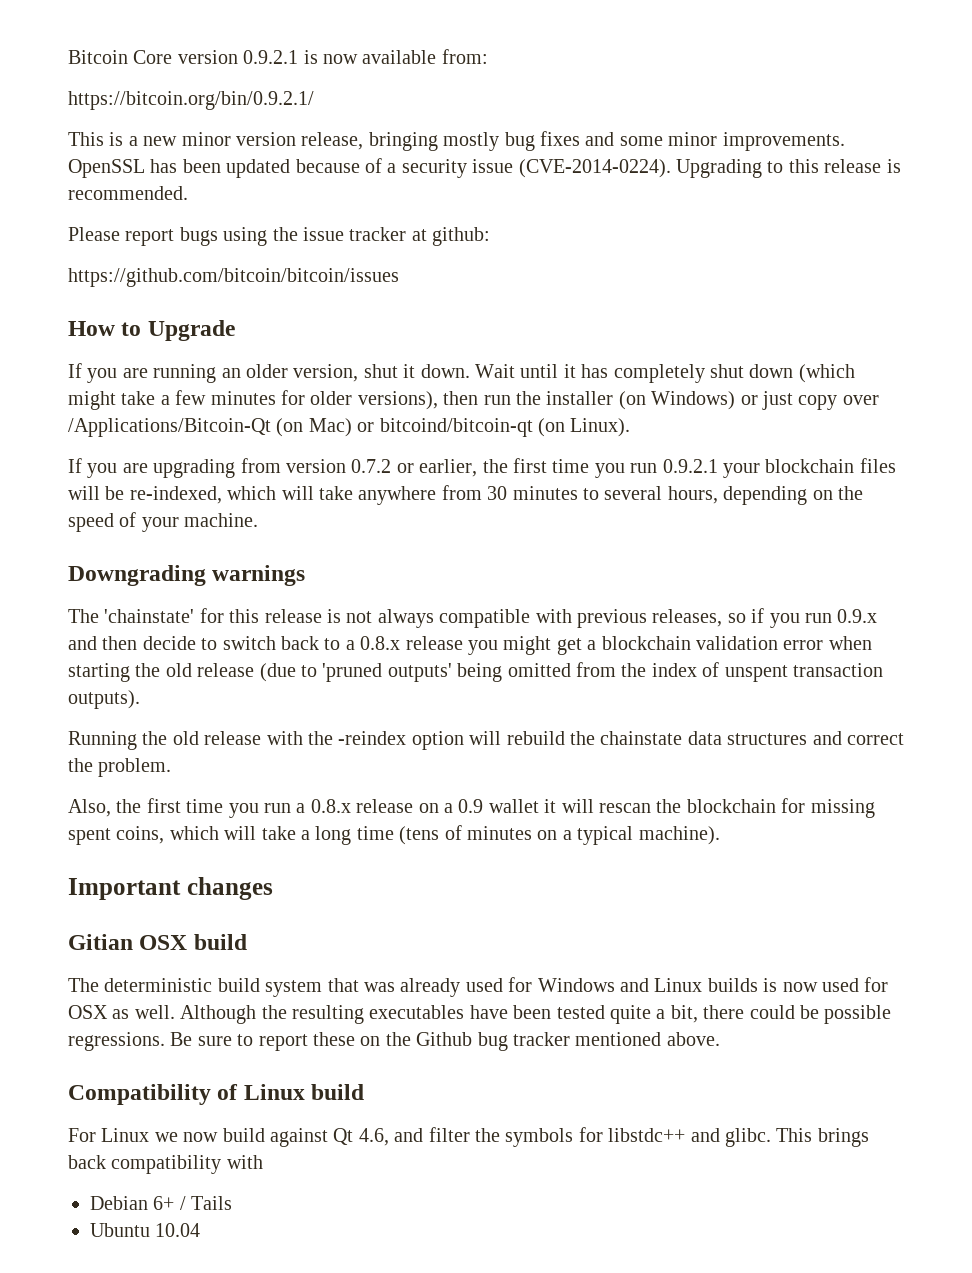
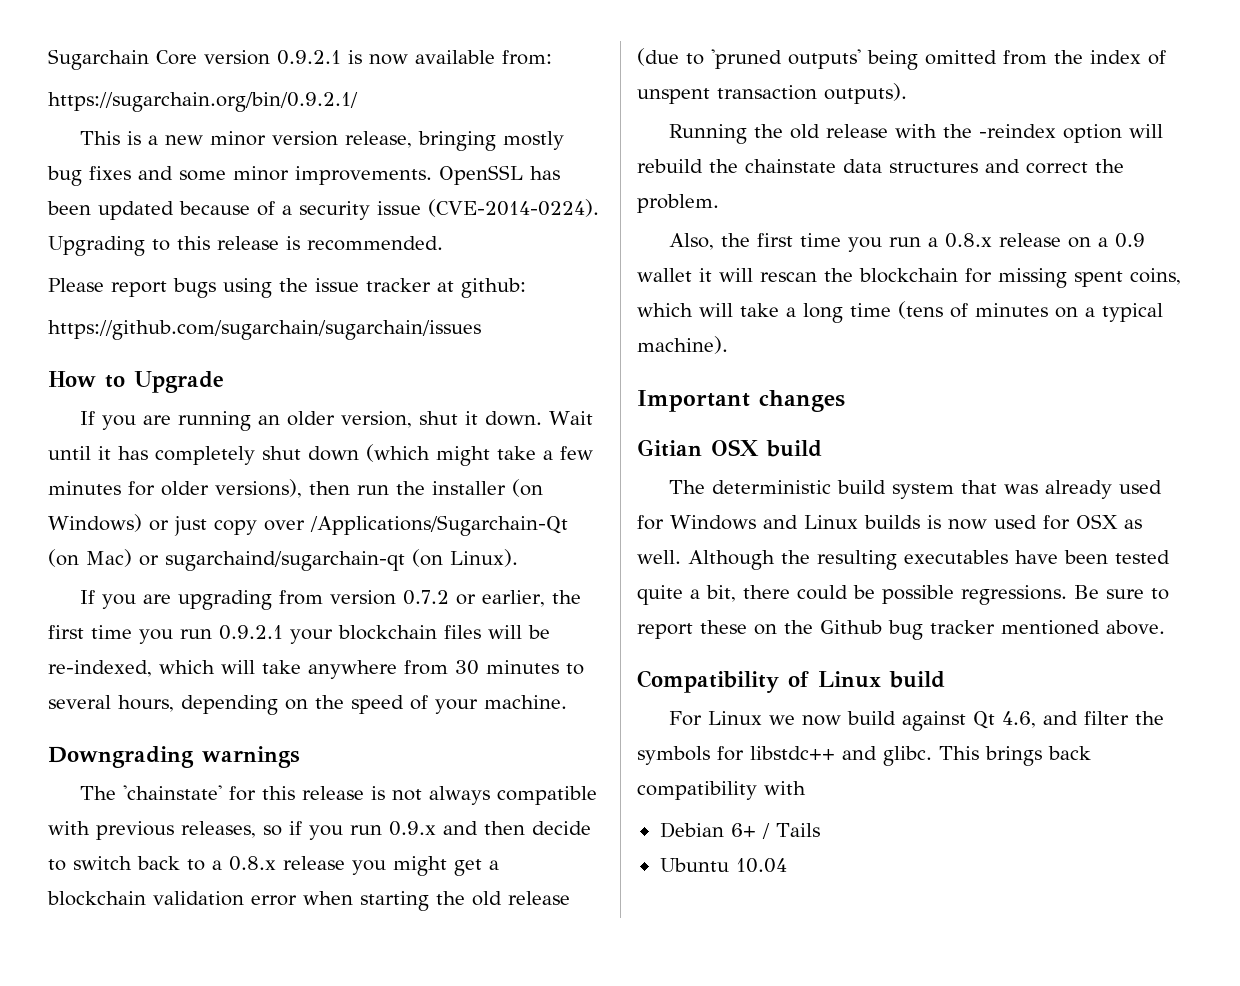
- Bitcoin Core version 0.9.2.1 is now available from:
+ Sugarchain Core version 0.9.2.1 is now available from:
- https://bitcoin.org/bin/0.9.2.1/
+ https://sugarchain.org/bin/0.9.2.1/
- https://github.com/bitcoin/bitcoin/issues
+ https://github.com/sugarchain/sugarchain/issues
- Wait until it has completely shut down (which might take a few minutes for older versions), then run the installer (on Windows) or just copy over /Applications/Bitcoin-Qt (on Mac) or bitcoind/bitcoin-qt (on Linux).
+ Wait until it has completely shut down (which might take a few minutes for older versions), then run the installer (on Windows) or just copy over /Applications/Sugarchain-Qt (on Mac) or sugarchaind/sugarchain-qt (on Linux).

